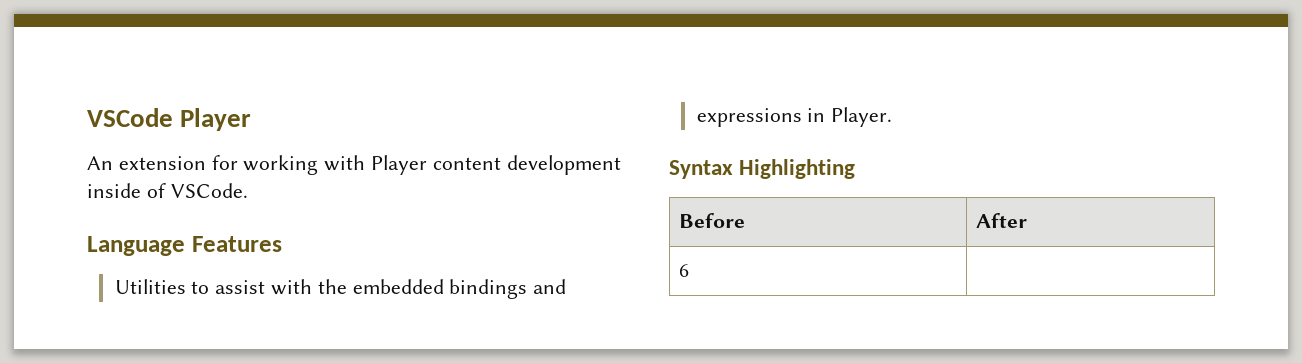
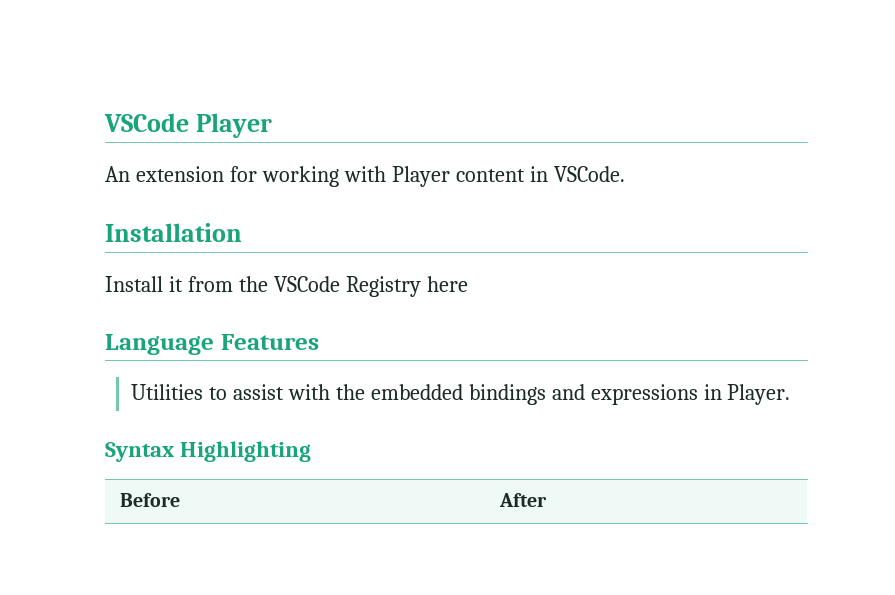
- An extension for working with Player content development inside of VSCode.
+ An extension for working with Player content in VSCode.
+ Installation
+ Install it from the VSCode Registry here
- 6 |

